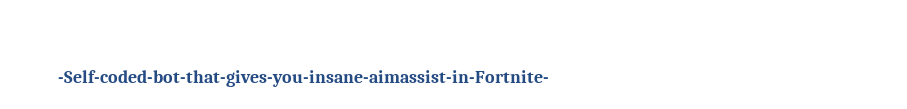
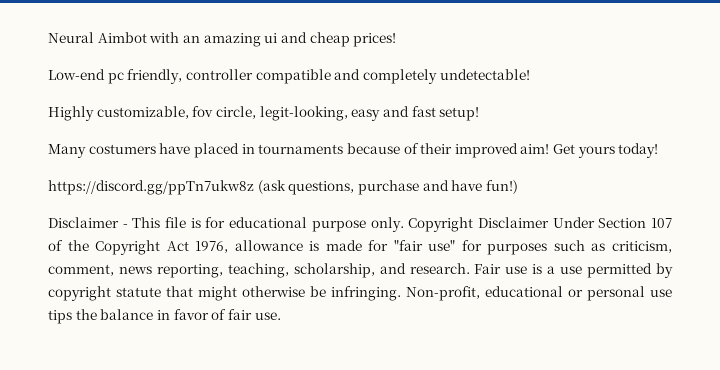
- -Self-coded-bot-that-gives-you-insane-aimassist-in-Fortnite-
+ Neural Aimbot with an amazing ui and cheap prices!
+ Low-end pc friendly, controller compatible and completely undetectable!
+ Highly customizable, fov circle, legit-looking, easy and fast setup!
+ Many costumers have placed in tournaments because of their improved aim! Get yours today!
+ https://discord.gg/ppTn7ukw8z (ask questions, purchase and have fun!)
+ Disclaimer - This file is for educational purpose only. Copyright Disclaimer Under Section 107 of the Copyright Act 1976, allowance is made for "fair use" for purposes such as criticism, comment, news reporting, teaching, scholarship, and research. Fair use is a use permitted by copyright statute that might otherwise be infringing. Non-profit, educational or personal use tips the balance in favor of fair use.

